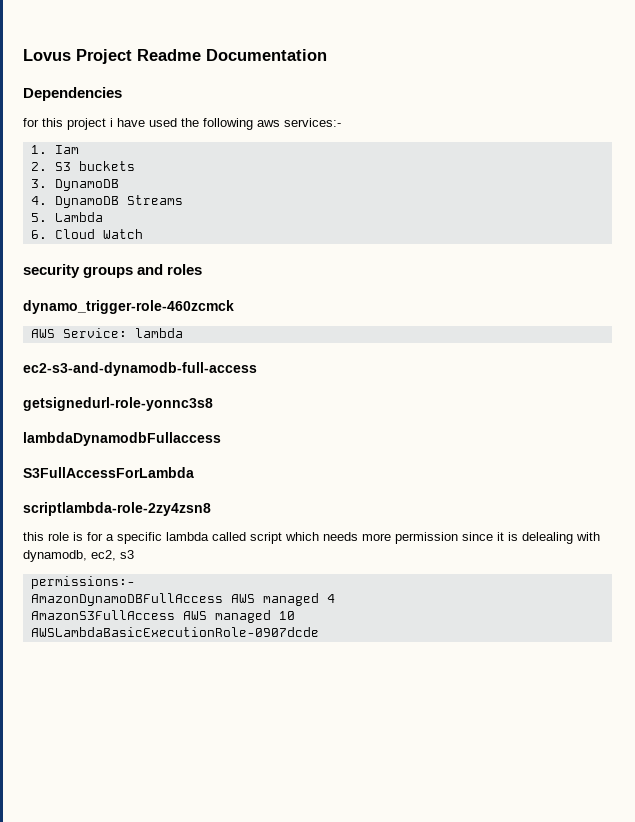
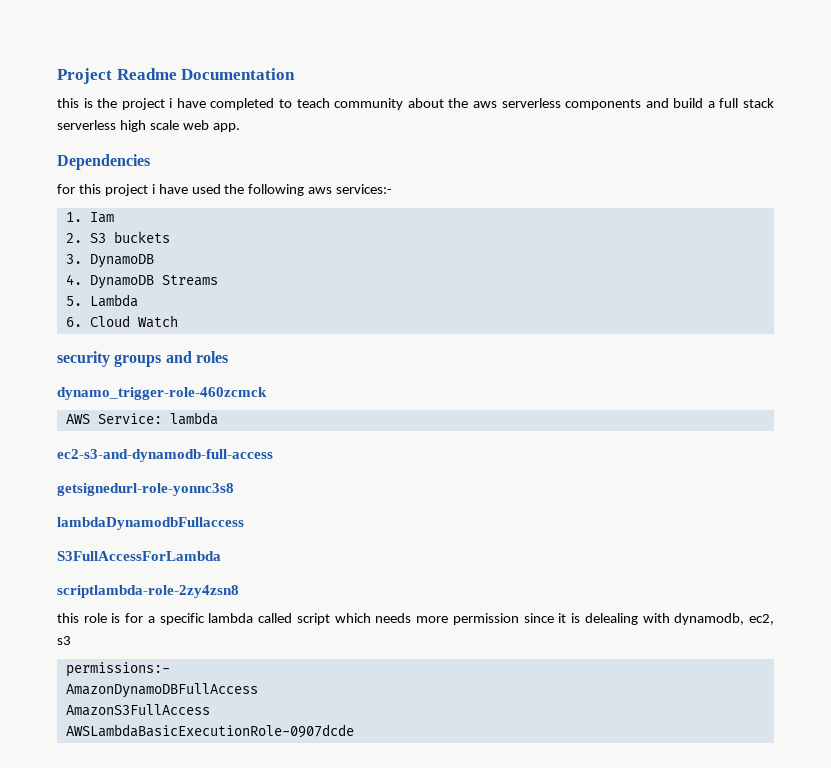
- Lovus Project Readme Documentation
+ Project Readme Documentation
+ this is the project i have completed to teach community about the aws serverless components and build a full stack serverless high scale web app.
- AmazonDynamoDBFullAccess AWS managed 4
- AmazonS3FullAccess AWS managed 10
+ AmazonDynamoDBFullAccess
+ AmazonS3FullAccess

